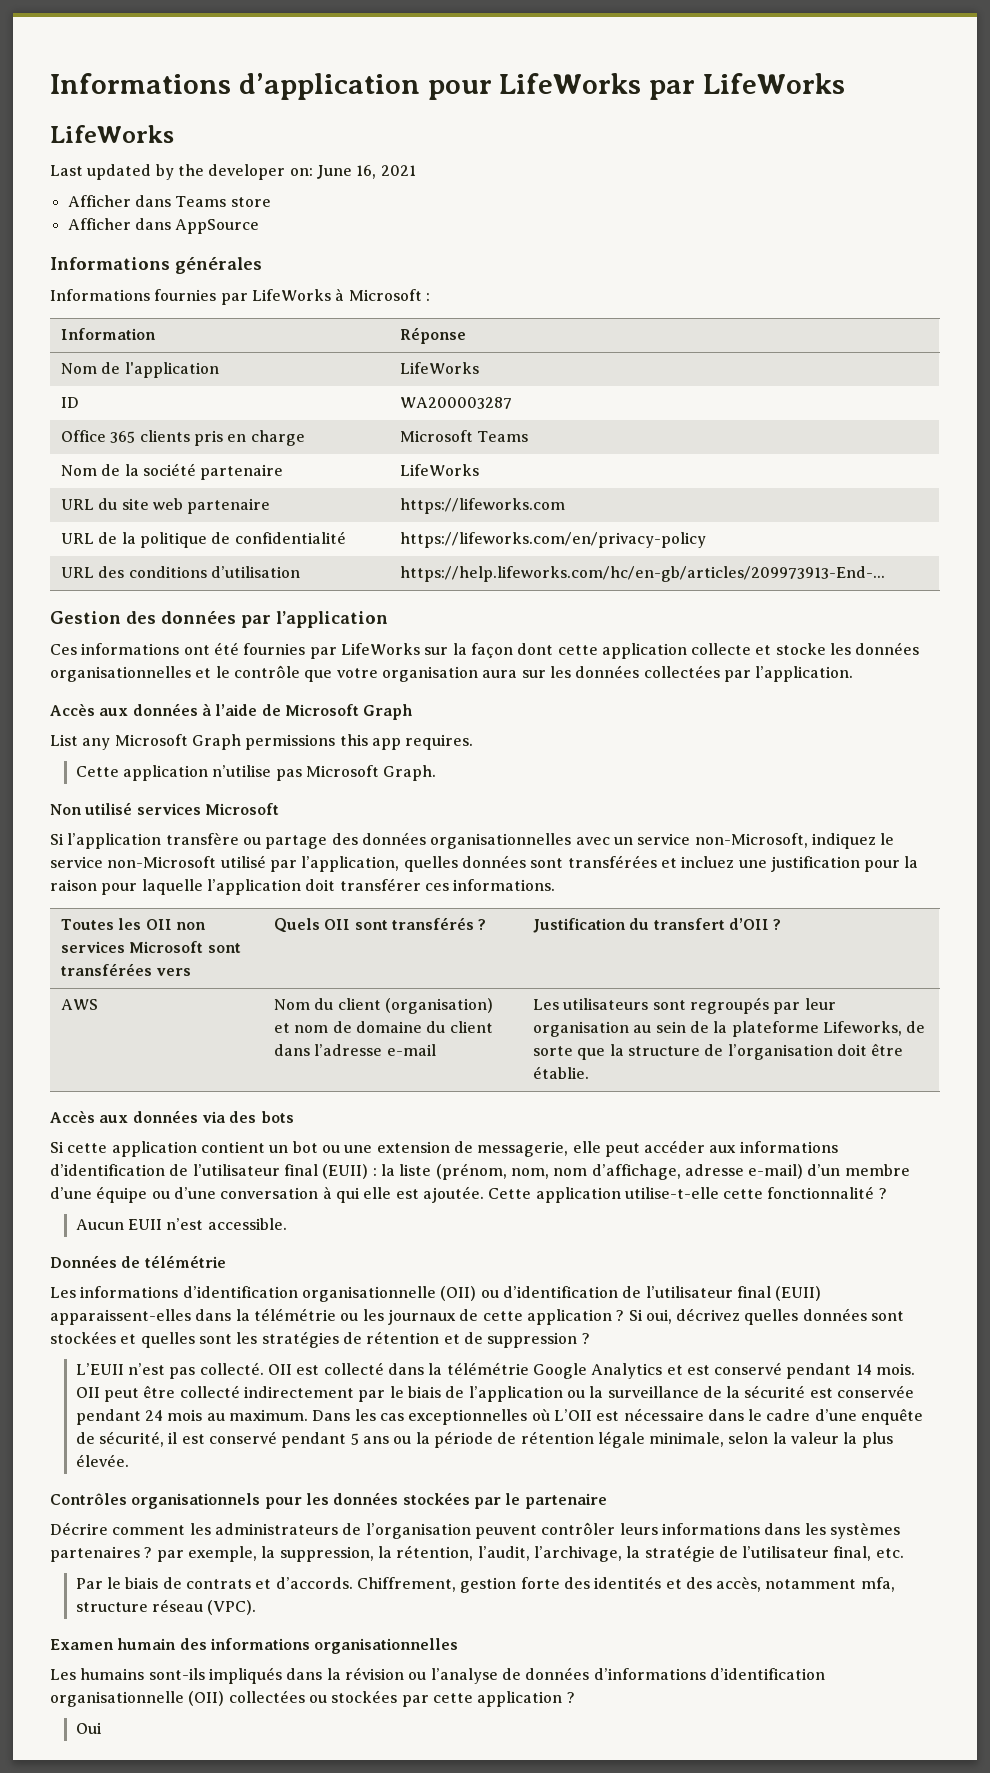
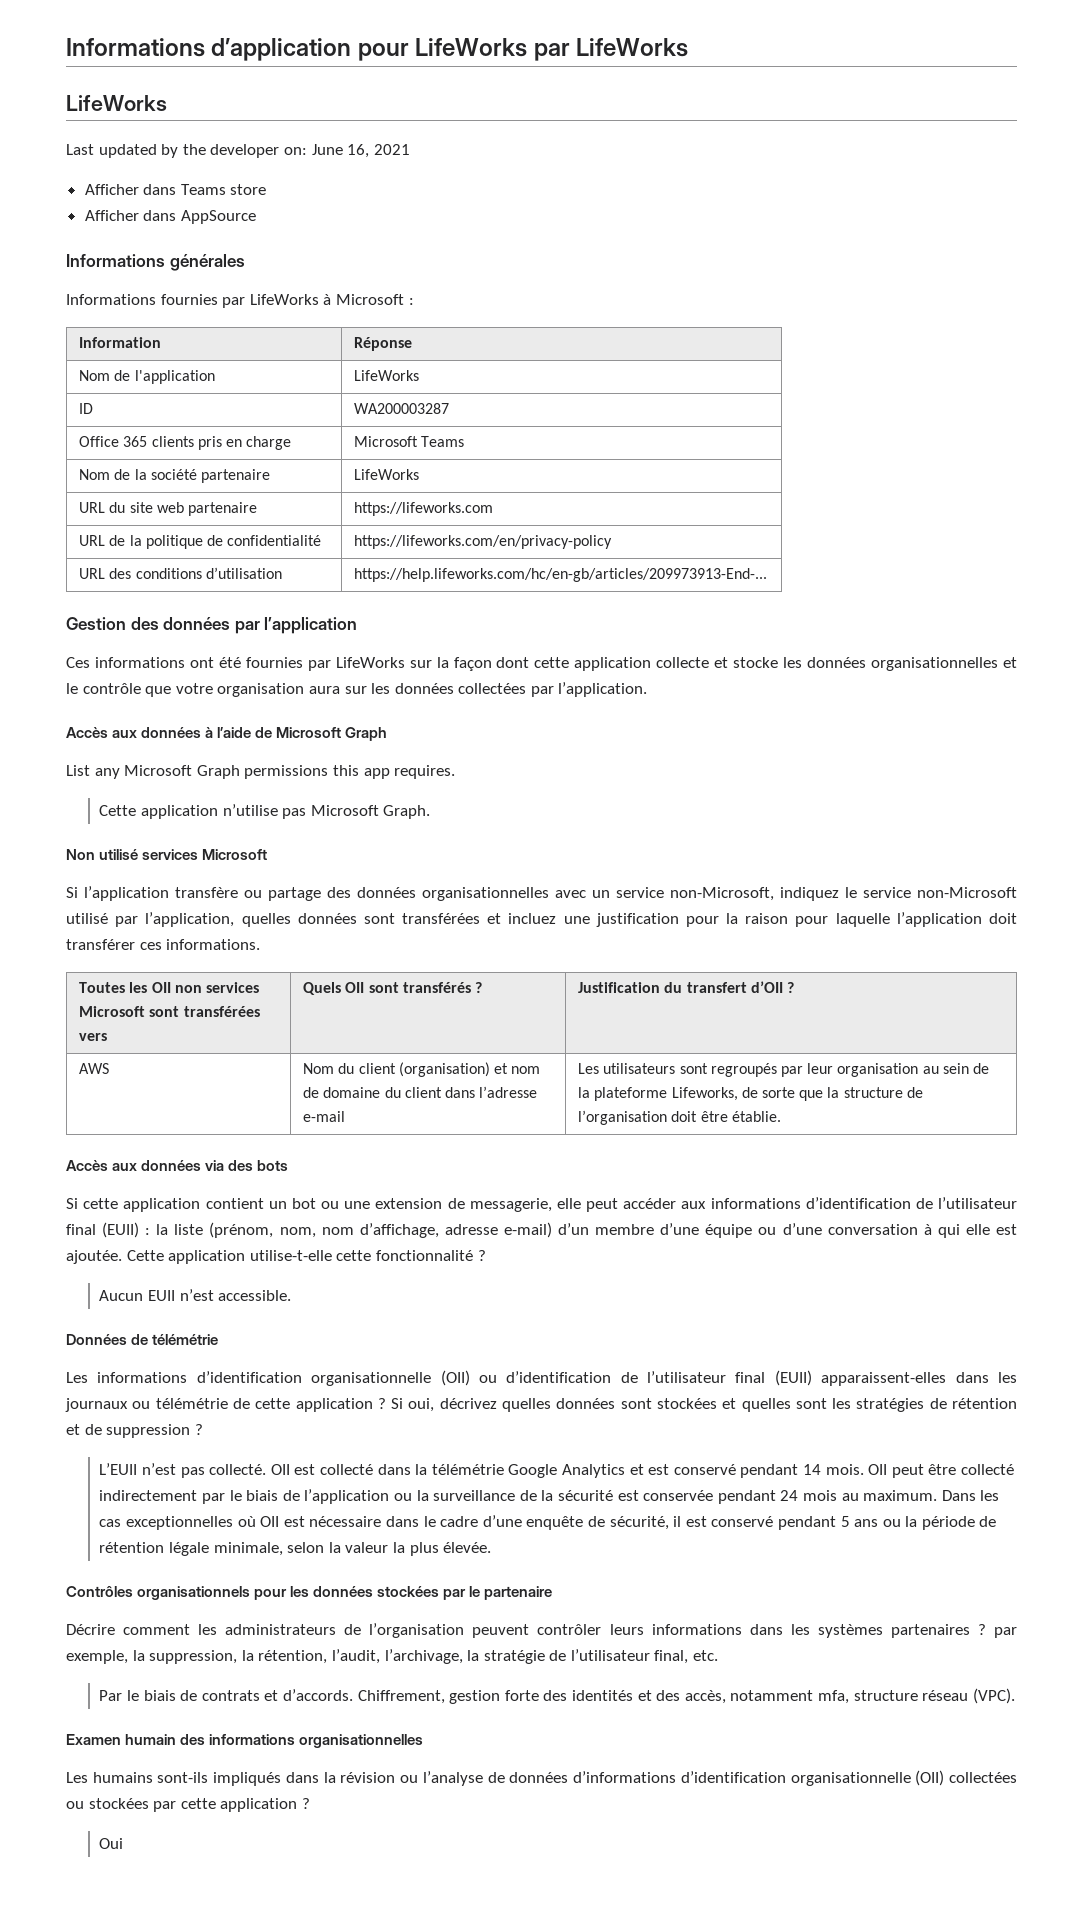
- Les informations d’identification organisationnelle (OII) ou d’identification de l’utilisateur final (EUII) apparaissent-elles dans la télémétrie ou les journaux de cette application ?
+ Les informations d’identification organisationnelle (OII) ou d’identification de l’utilisateur final (EUII) apparaissent-elles dans les journaux ou télémétrie de cette application ?
- Dans les cas exceptionnelles où L’OII est nécessaire dans le cadre d’une enquête de sécurité, il est conservé pendant 5 ans ou la période de rétention légale minimale, selon la valeur la plus élevée.
+ Dans les cas exceptionnelles où OII est nécessaire dans le cadre d’une enquête de sécurité, il est conservé pendant 5 ans ou la période de rétention légale minimale, selon la valeur la plus élevée.

